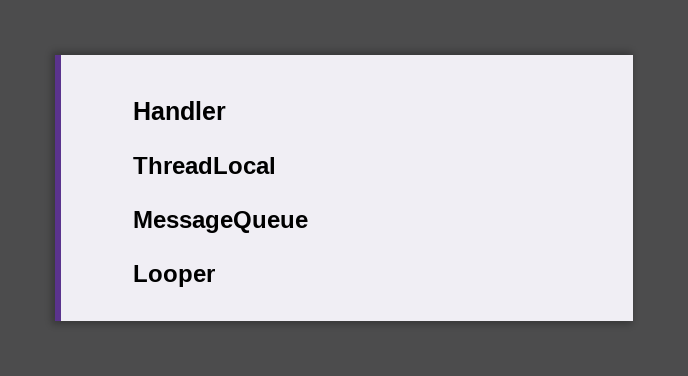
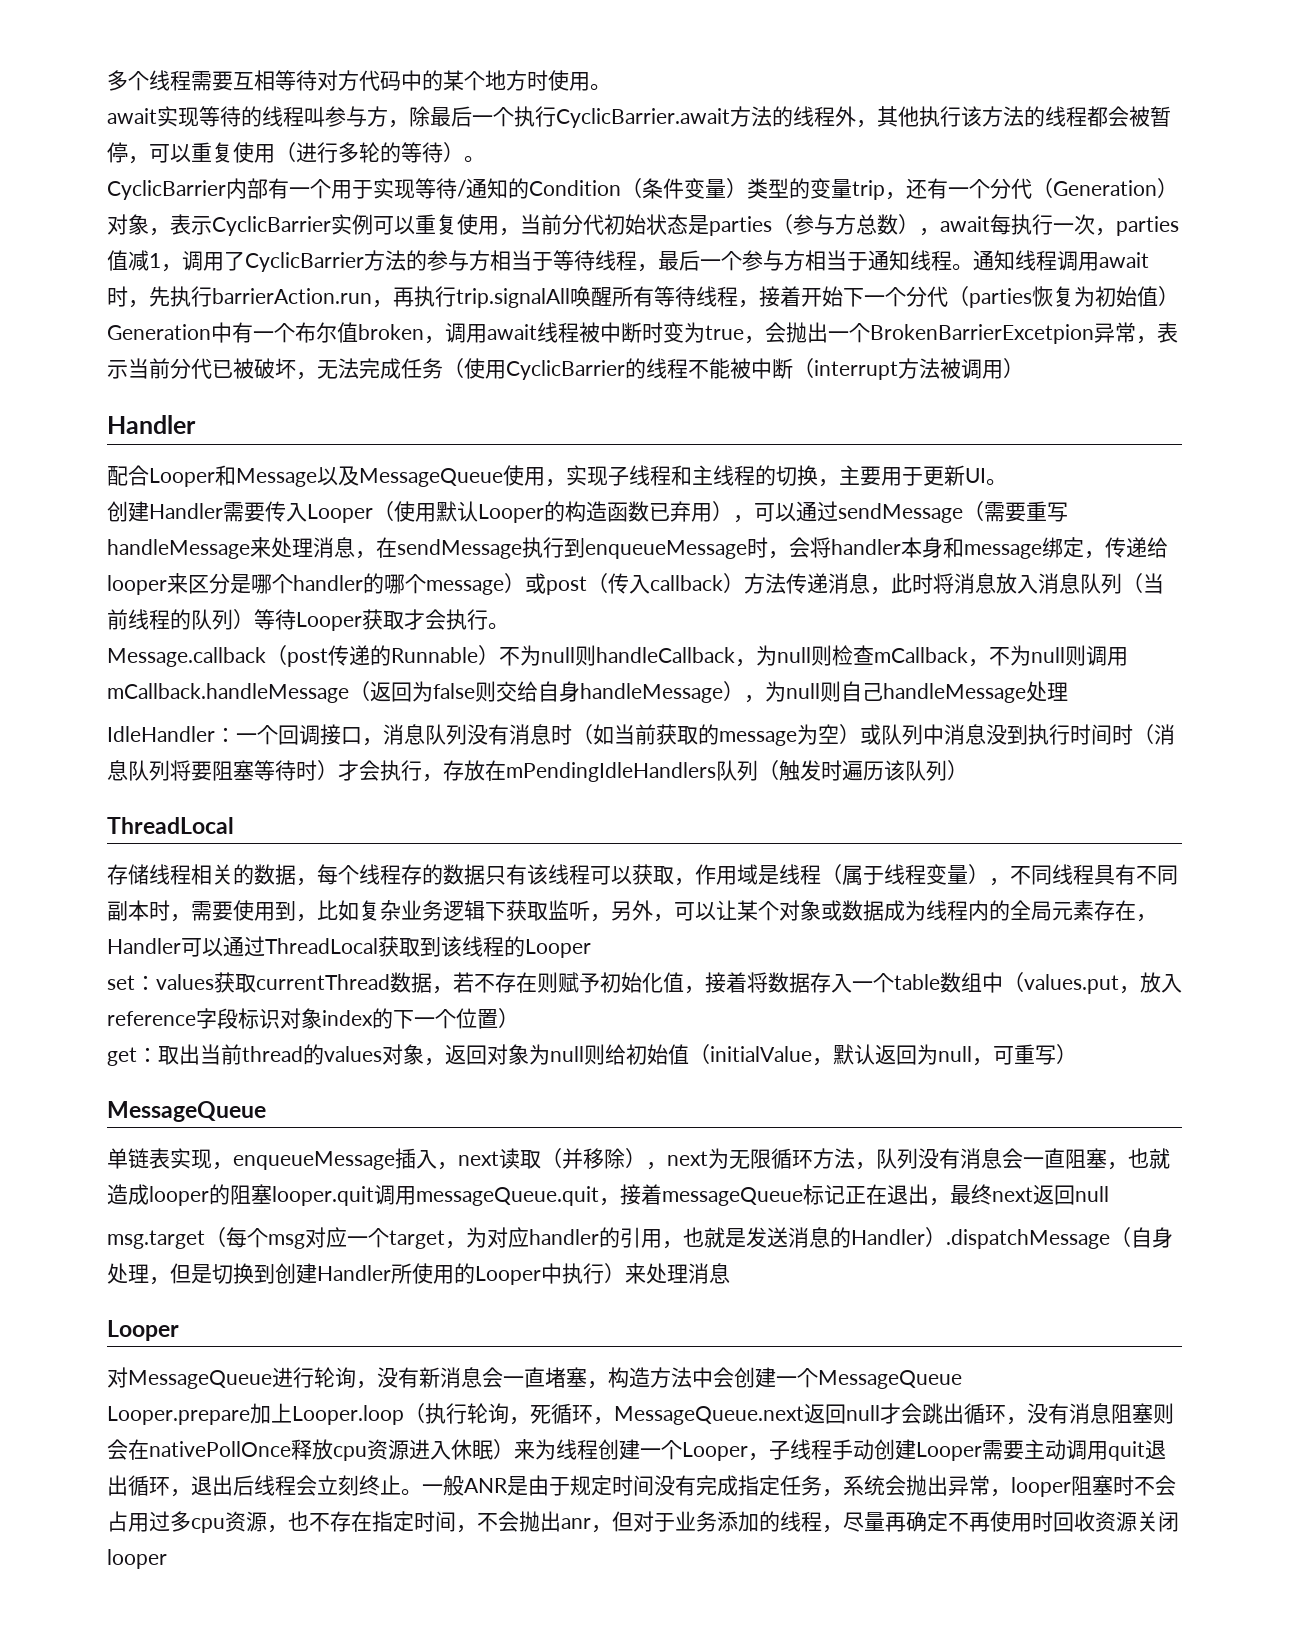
+ 多个线程需要互相等待对方代码中的某个地方时使用。
+ await实现等待的线程叫参与方，除最后一个执行CyclicBarrier.await方法的线程外，其他执行该方法的线程都会被暂停，可以重复使用（进行多轮的等待）。
+ CyclicBarrier内部有一个用于实现等待/通知的Condition（条件变量）类型的变量trip，还有一个分代（Generation）对象，表示CyclicBarrier实例可以重复使用，当前分代初始状态是parties（参与方总数），await每执行一次，parties值减1，调用了CyclicBarrier方法的参与方相当于等待线程，最后一个参与方相当于通知线程。通知线程调用await时，先执行barrierAction.run，再执行trip.signalAll唤醒所有等待线程，接着开始下一个分代（parties恢复为初始值）Generation中有一个布尔值broken，调用await线程被中断时变为true，会抛出一个BrokenBarrierExcetpion异常，表示当前分代已被破坏，无法完成任务（使用CyclicBarrier的线程不能被中断（interrupt方法被调用）
  Handler
+ 配合Looper和Message以及MessageQueue使用，实现子线程和主线程的切换，主要用于更新UI。
+ 创建Handler需要传入Looper（使用默认Looper的构造函数已弃用），可以通过sendMessage（需要重写handleMessage来处理消息，在sendMessage执行到enqueueMessage时，会将handler本身和message绑定，传递给looper来区分是哪个handler的哪个message）或post（传入callback）方法传递消息，此时将消息放入消息队列（当前线程的队列）等待Looper获取才会执行。
+ Message.callback（post传递的Runnable）不为null则handleCallback，为null则检查mCallback，不为null则调用mCallback.handleMessage（返回为false则交给自身handleMessage），为null则自己handleMessage处理
+ IdleHandler：一个回调接口，消息队列没有消息时（如当前获取的message为空）或队列中消息没到执行时间时（消息队列将要阻塞等待时）才会执行，存放在mPendingIdleHandlers队列（触发时遍历该队列）
  ThreadLocal
+ 存储线程相关的数据，每个线程存的数据只有该线程可以获取，作用域是线程（属于线程变量），不同线程具有不同副本时，需要使用到，比如复杂业务逻辑下获取监听，另外，可以让某个对象或数据成为线程内的全局元素存在，Handler可以通过ThreadLocal获取到该线程的Looper
+ set：values获取currentThread数据，若不存在则赋予初始化值，接着将数据存入一个table数组中（values.put，放入reference字段标识对象index的下一个位置）
+ get：取出当前thread的values对象，返回对象为null则给初始值（initialValue，默认返回为null，可重写）
  MessageQueue
+ 单链表实现，enqueueMessage插入，next读取（并移除），next为无限循环方法，队列没有消息会一直阻塞，也就造成looper的阻塞looper.quit调用messageQueue.quit，接着messageQueue标记正在退出，最终next返回null
+ msg.target（每个msg对应一个target，为对应handler的引用，也就是发送消息的Handler）.dispatchMessage（自身处理，但是切换到创建Handler所使用的Looper中执行）来处理消息
  Looper
+ 对MessageQueue进行轮询，没有新消息会一直堵塞，构造方法中会创建一个MessageQueue
+ Looper.prepare加上Looper.loop（执行轮询，死循环，MessageQueue.next返回null才会跳出循环，没有消息阻塞则会在nativePollOnce释放cpu资源进入休眠）来为线程创建一个Looper，子线程手动创建Looper需要主动调用quit退出循环，退出后线程会立刻终止。一般ANR是由于规定时间没有完成指定任务，系统会抛出异常，looper阻塞时不会占用过多cpu资源，也不存在指定时间，不会抛出anr，但对于业务添加的线程，尽量再确定不再使用时回收资源关闭looper

